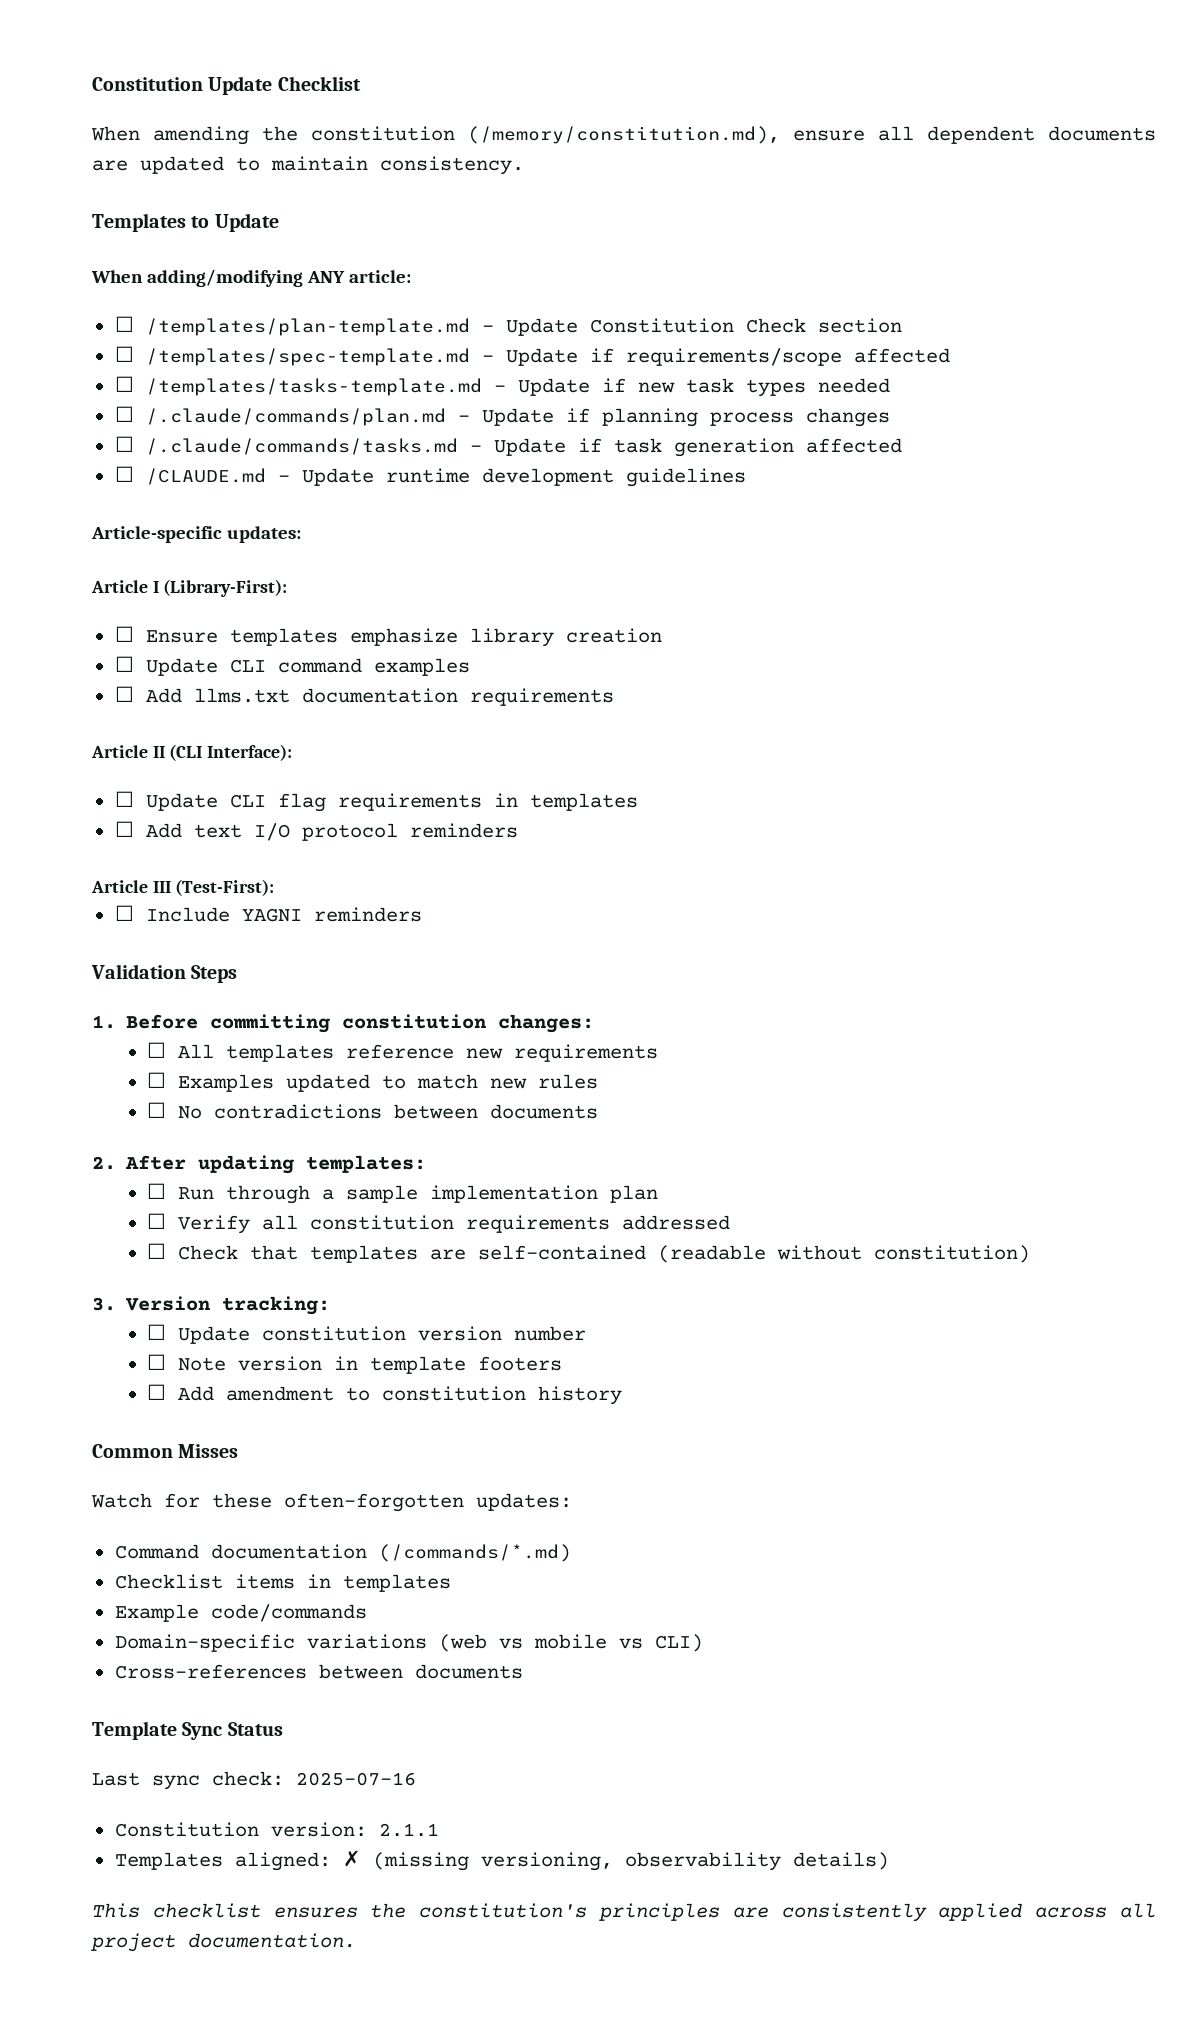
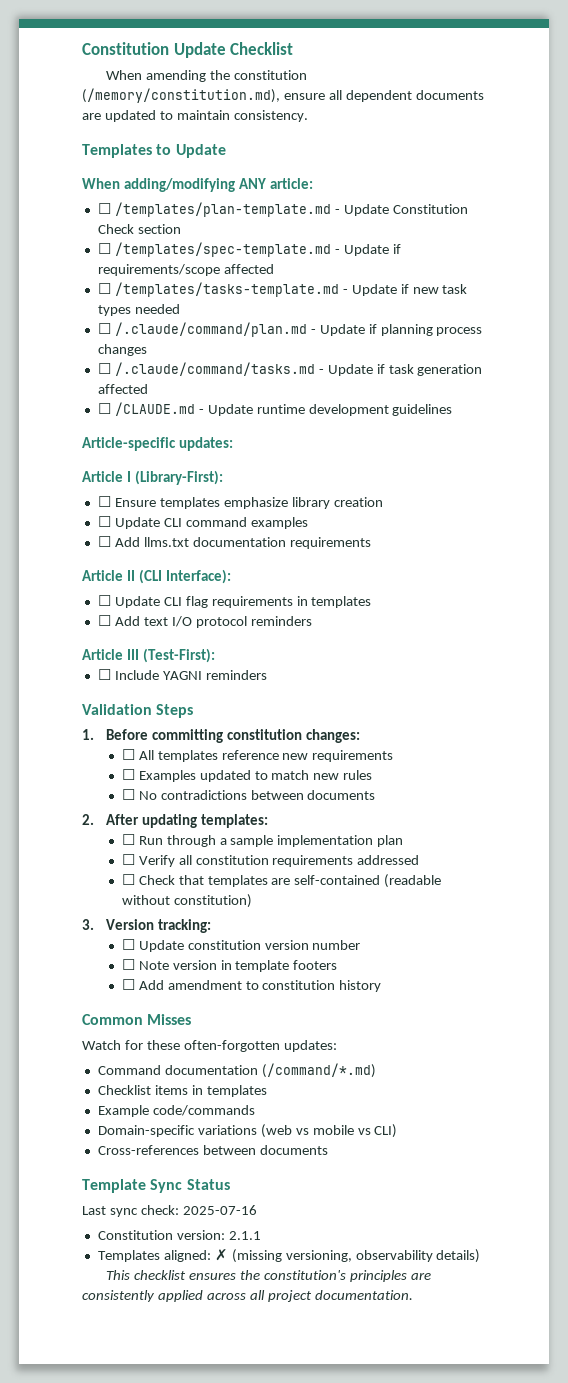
- ☐ /.claude/commands/plan.md - Update if planning process changes
+ ☐ /.claude/command/plan.md - Update if planning process changes
- ☐ /.claude/commands/tasks.md - Update if task generation affected
+ ☐ /.claude/command/tasks.md - Update if task generation affected
- Command documentation (/commands/*.md)
+ Command documentation (/command/*.md)

